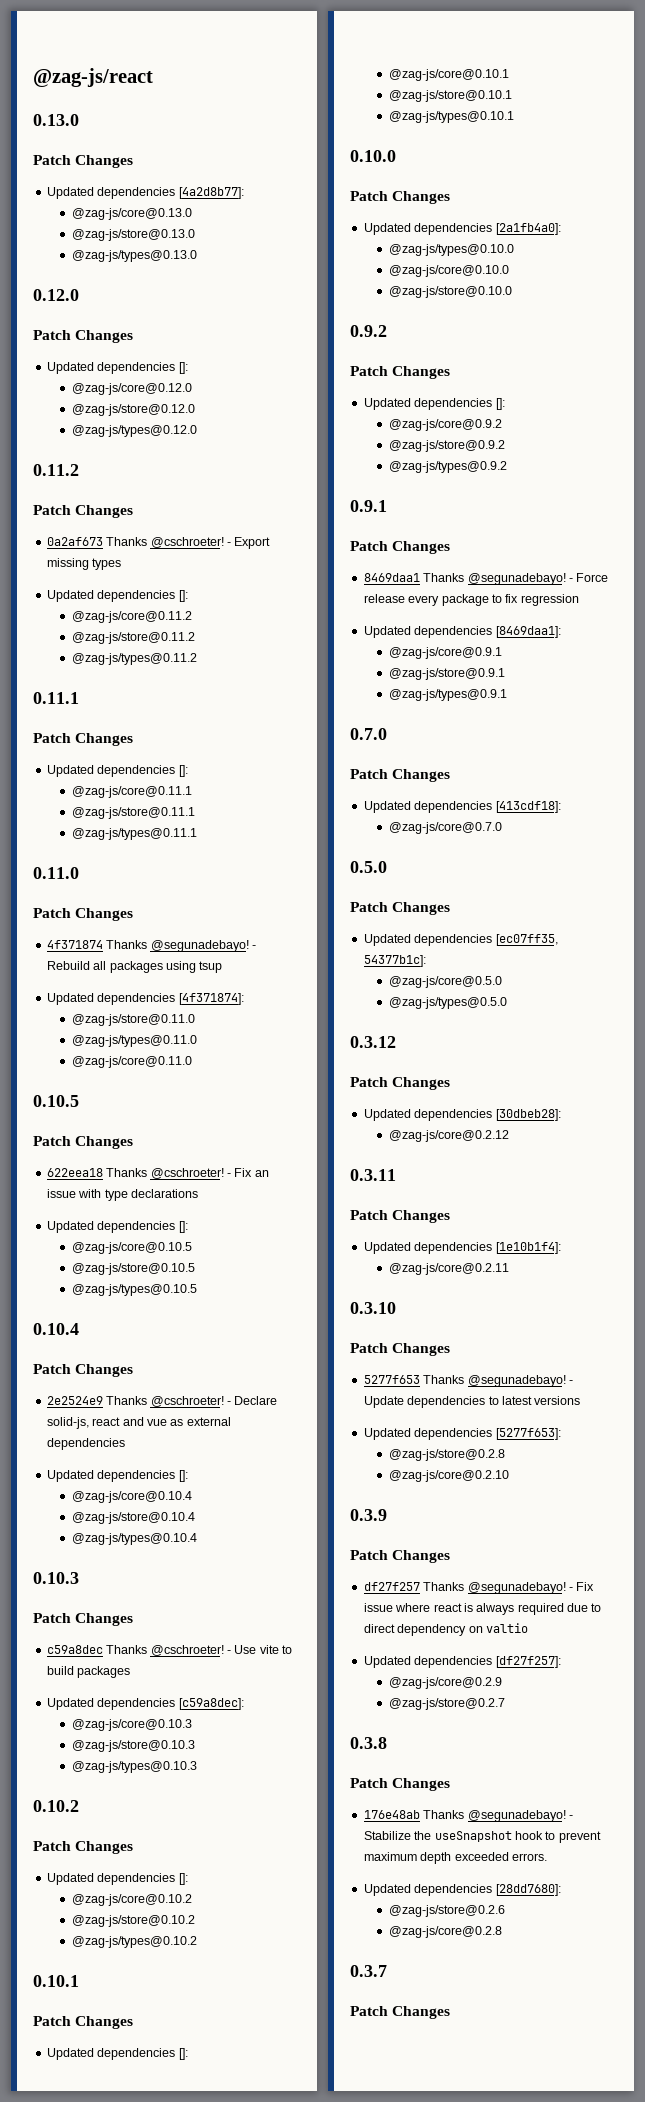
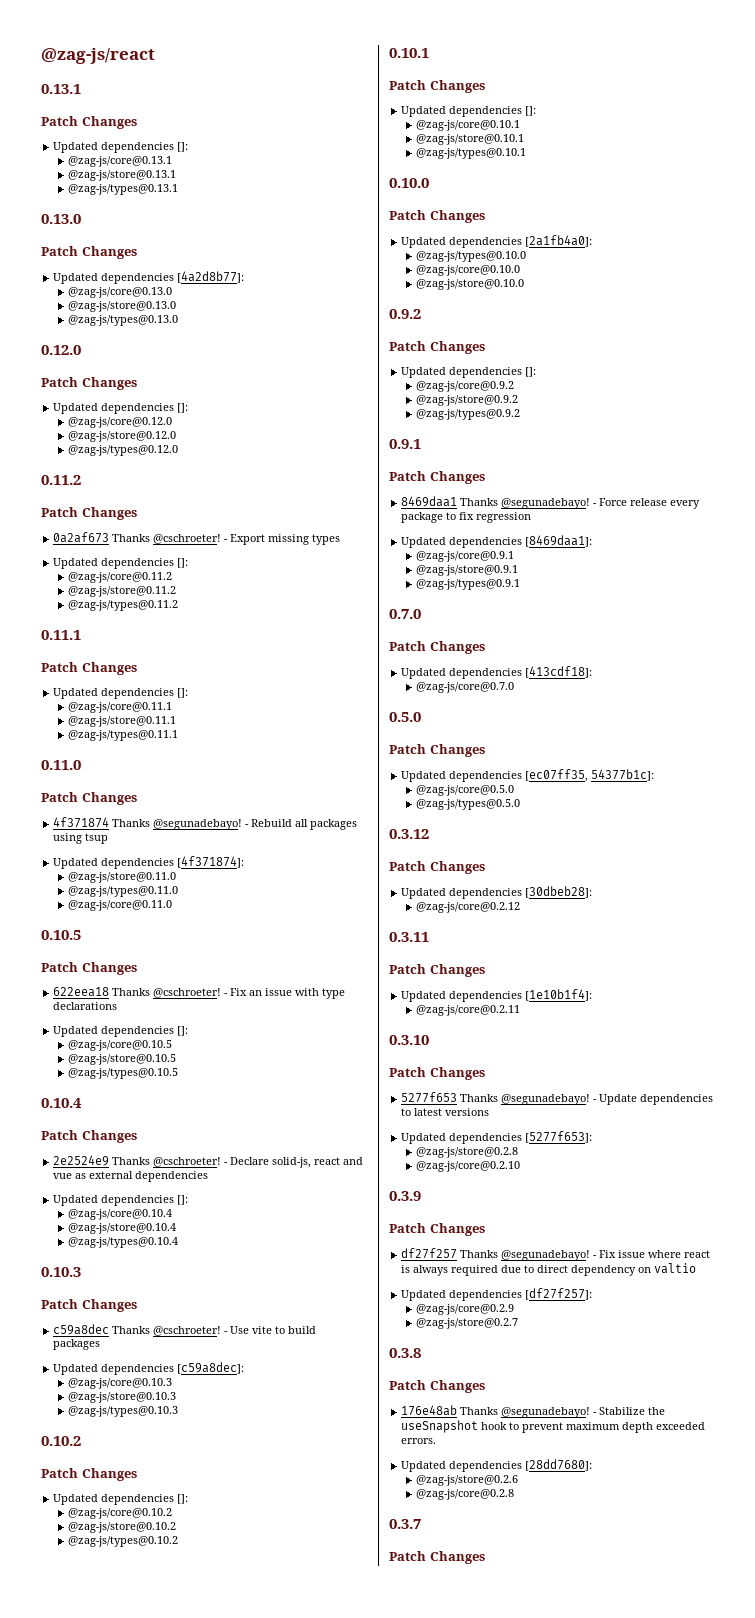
+ 0.13.1
+ Patch Changes
+ Updated dependencies []:
+ @zag-js/core@0.13.1
+ @zag-js/store@0.13.1
+ @zag-js/types@0.13.1

